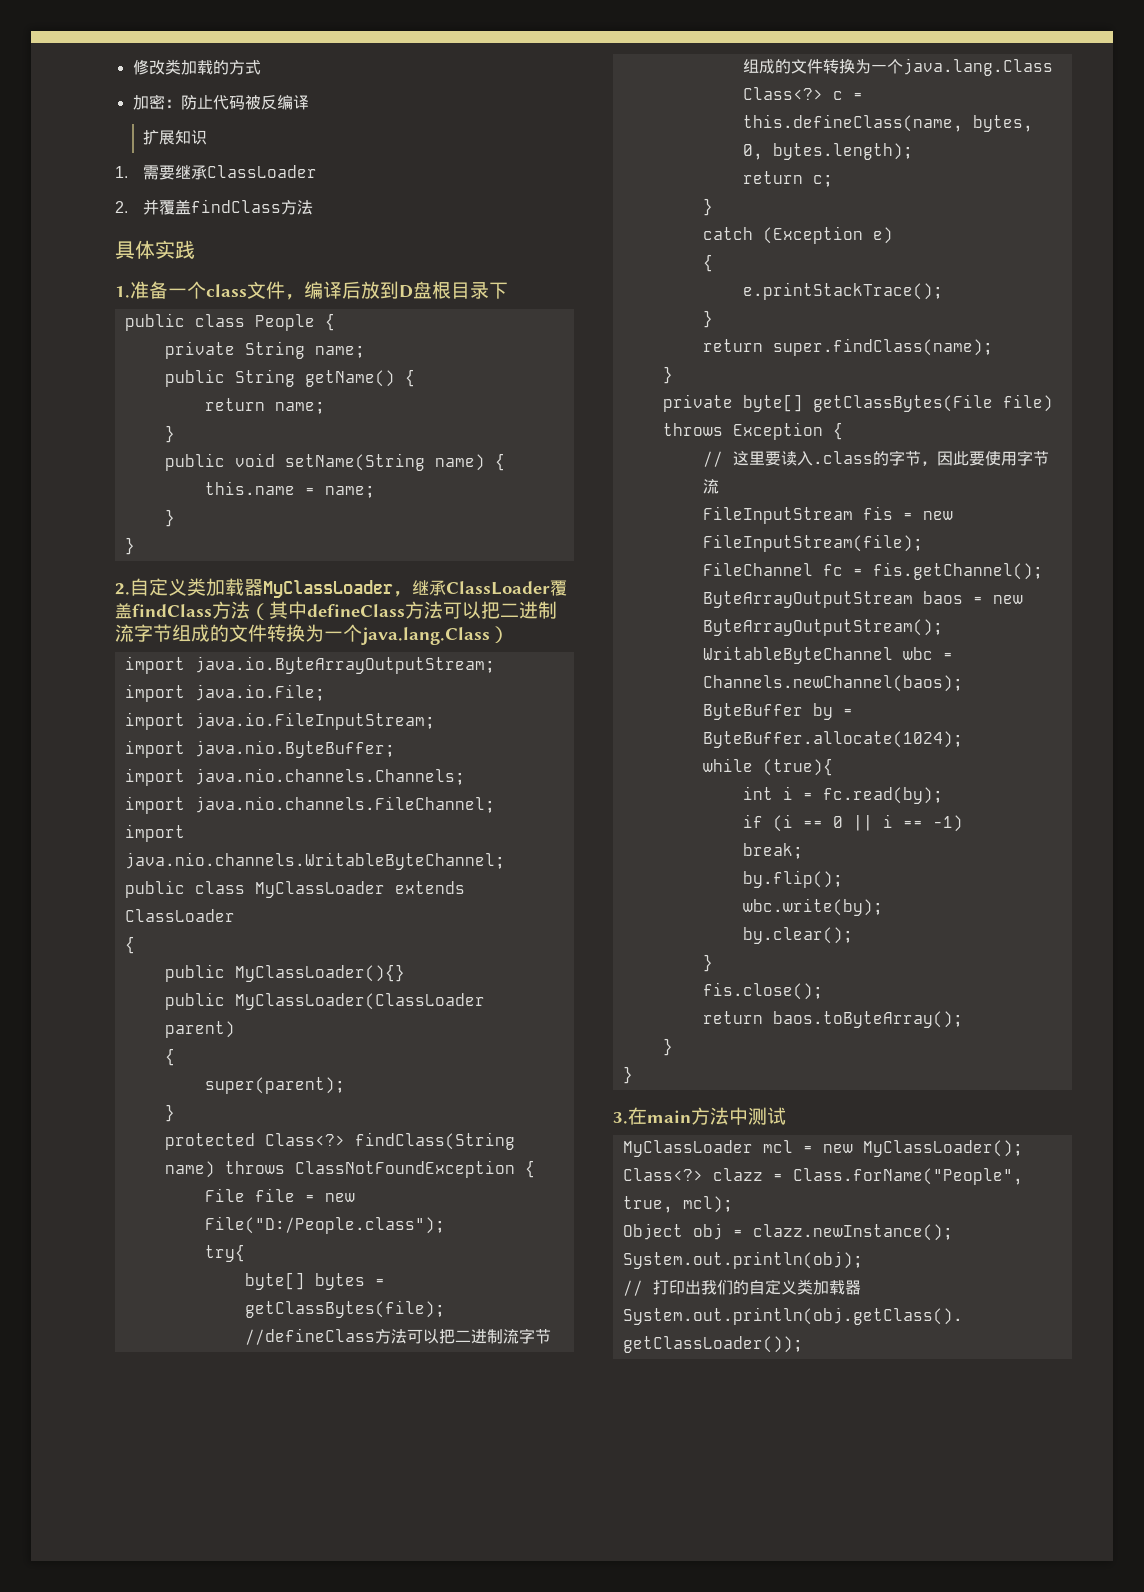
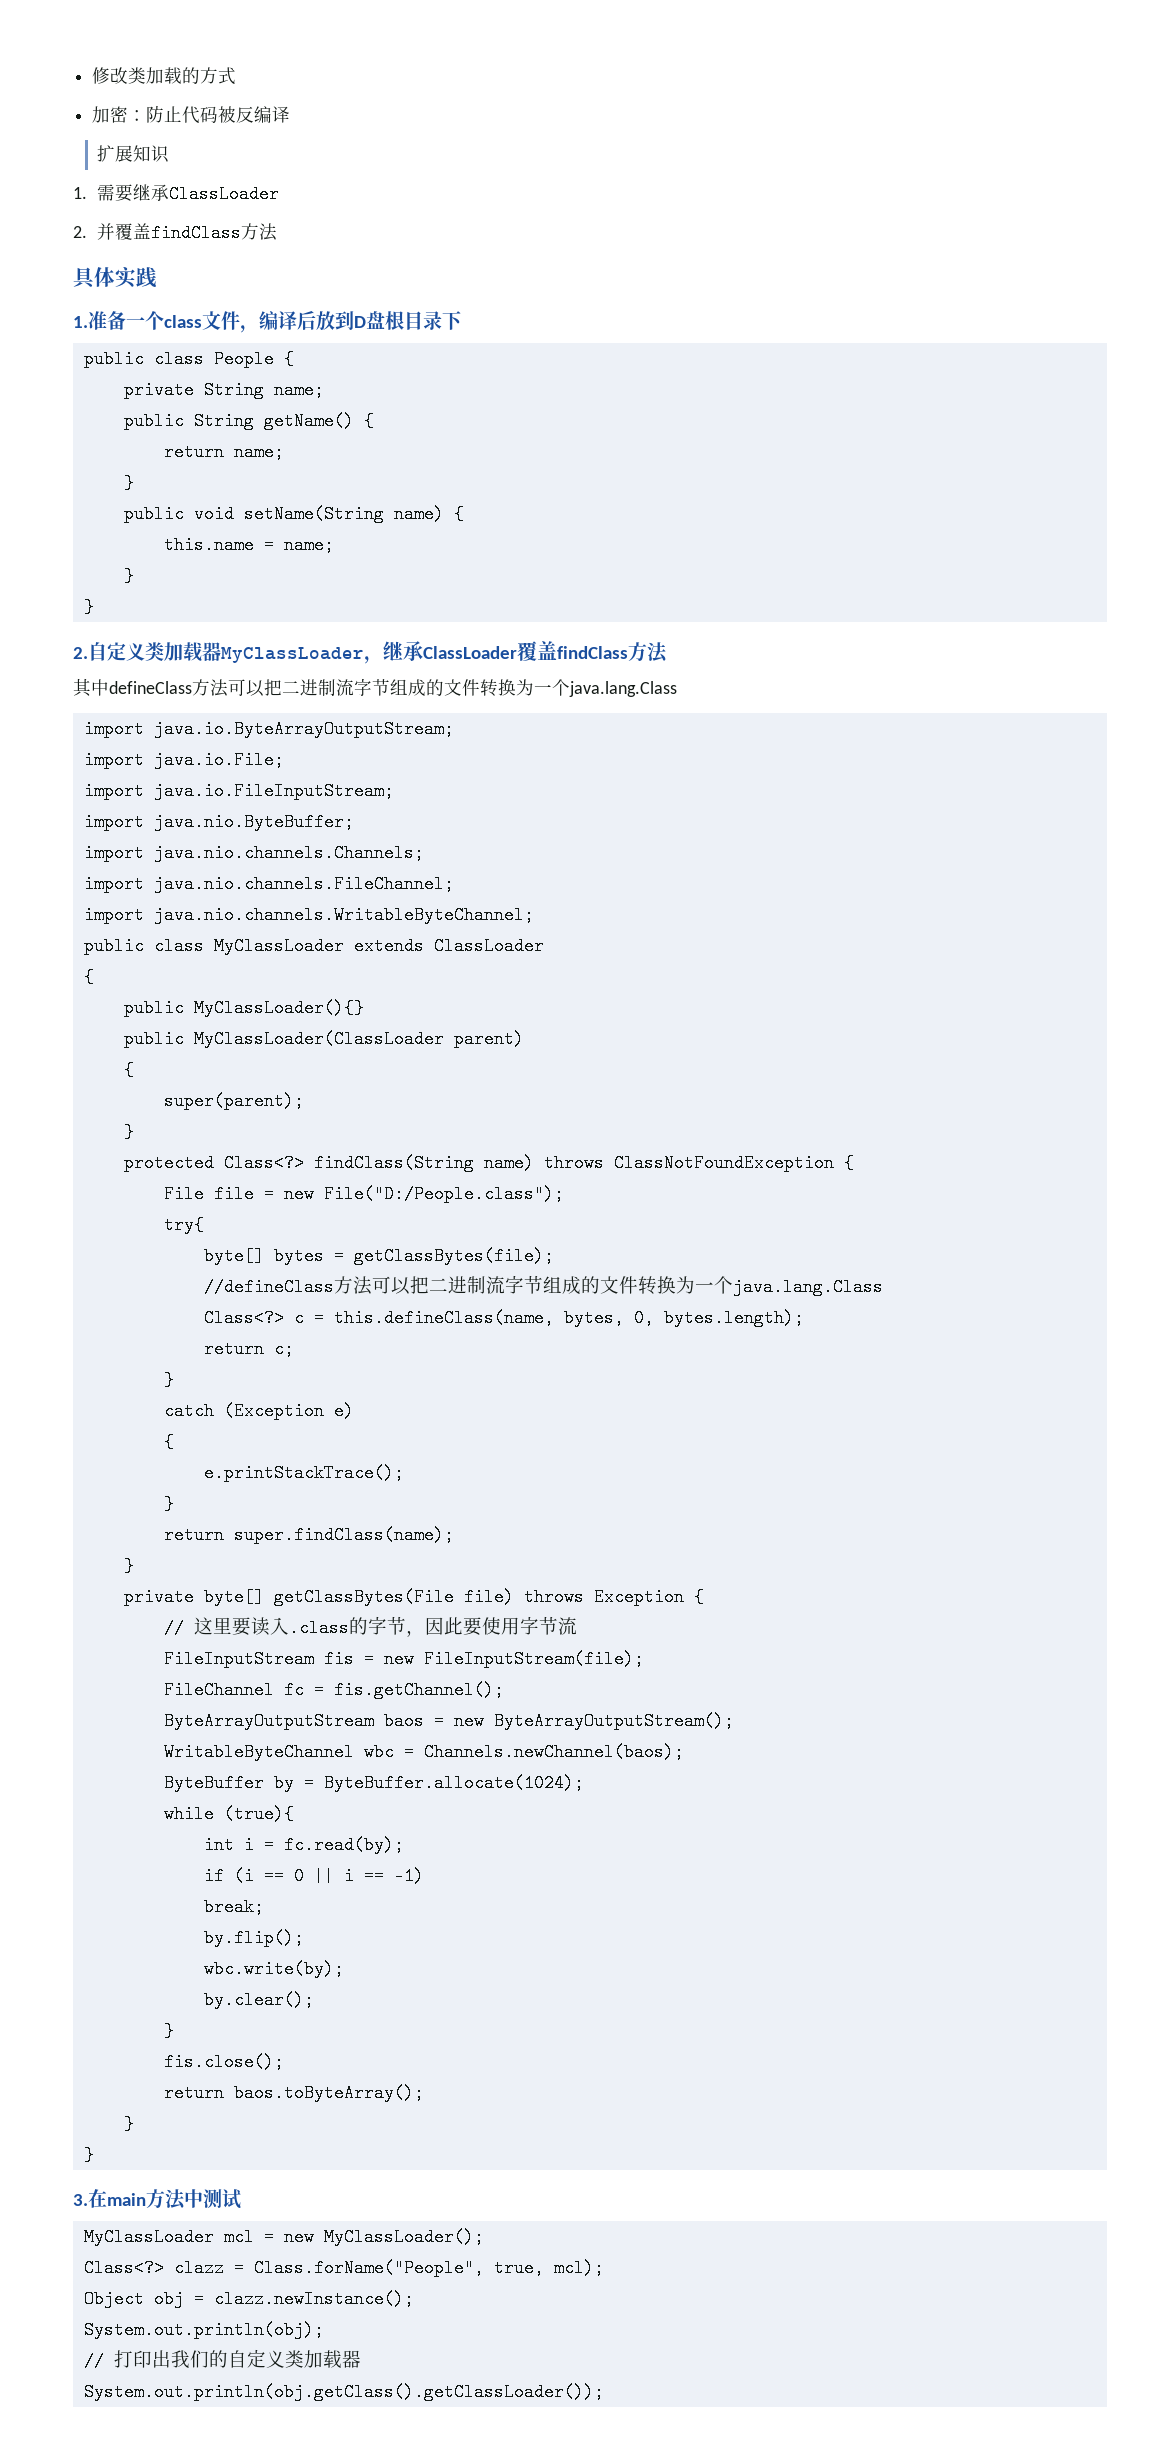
- 2.自定义类加载器MyClassLoader，继承ClassLoader覆盖findClass方法（其中defineClass方法可以把二进制流字节组成的文件转换为一个java.lang.Class）
+ 2.自定义类加载器MyClassLoader，继承ClassLoader覆盖findClass方法
+ 其中defineClass方法可以把二进制流字节组成的文件转换为一个java.lang.Class

